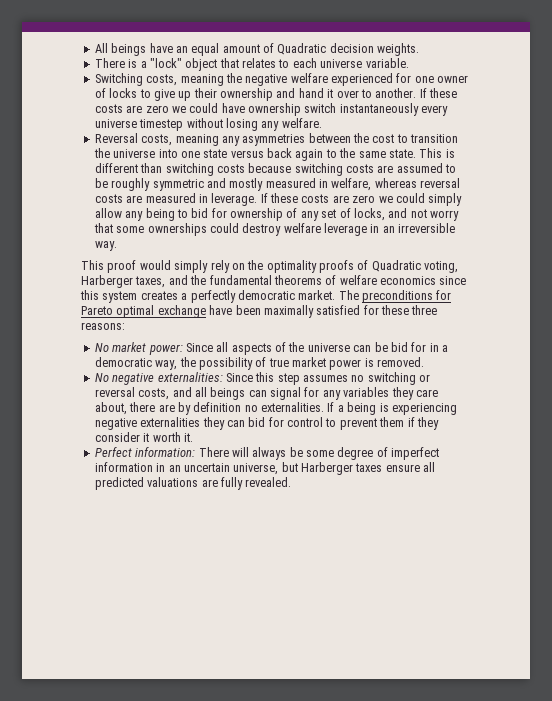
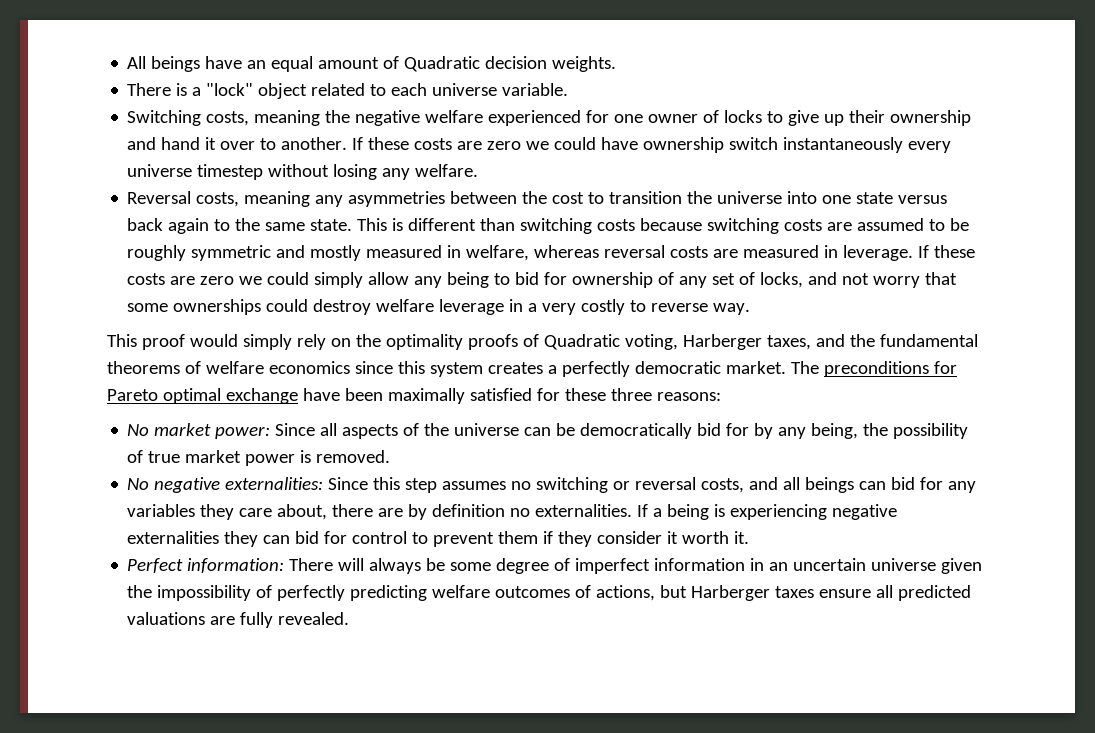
- There is a "lock" object that relates to each universe variable.
+ There is a "lock" object related to each universe variable.
- If these costs are zero we could simply allow any being to bid for ownership of any set of locks, and not worry that some ownerships could destroy welfare leverage in an irreversible way.
+ If these costs are zero we could simply allow any being to bid for ownership of any set of locks, and not worry that some ownerships could destroy welfare leverage in a very costly to reverse way.
- No market power: Since all aspects of the universe can be bid for in a democratic way, the possibility of true market power is removed.
+ No market power: Since all aspects of the universe can be democratically bid for by any being, the possibility of true market power is removed.
- No negative externalities: Since this step assumes no switching or reversal costs, and all beings can signal for any variables they care about, there are by definition no externalities.
+ No negative externalities: Since this step assumes no switching or reversal costs, and all beings can bid for any variables they care about, there are by definition no externalities.
- Perfect information: There will always be some degree of imperfect information in an uncertain universe, but Harberger taxes ensure all predicted valuations are fully revealed.
+ Perfect information: There will always be some degree of imperfect information in an uncertain universe given the impossibility of perfectly predicting welfare outcomes of actions, but Harberger taxes ensure all predicted valuations are fully revealed.

